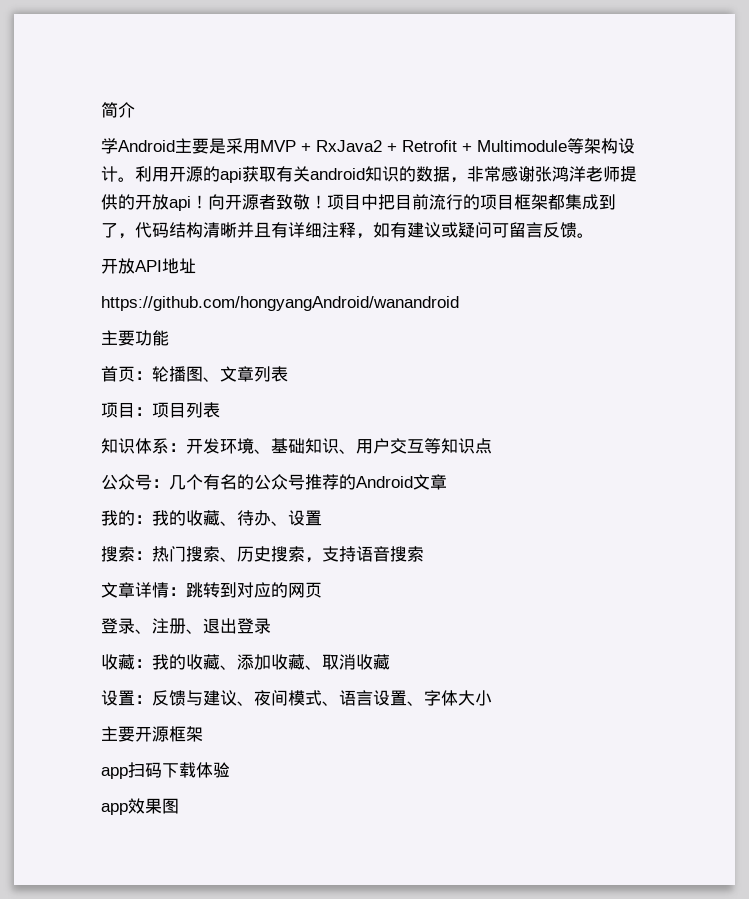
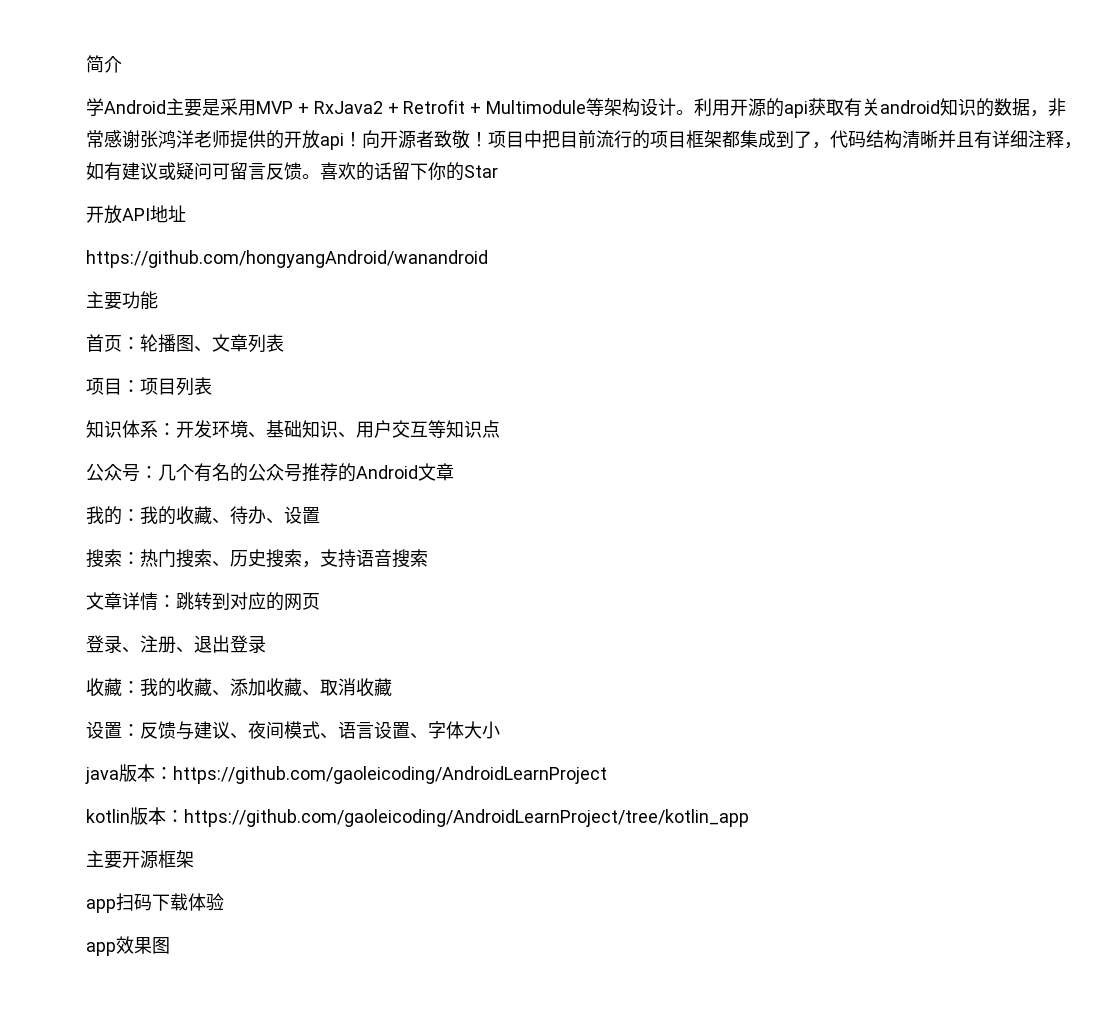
+ 喜欢的话留下你的Star
+ java版本：https://github.com/gaoleicoding/AndroidLearnProject
+ kotlin版本：https://github.com/gaoleicoding/AndroidLearnProject/tree/kotlin_app

